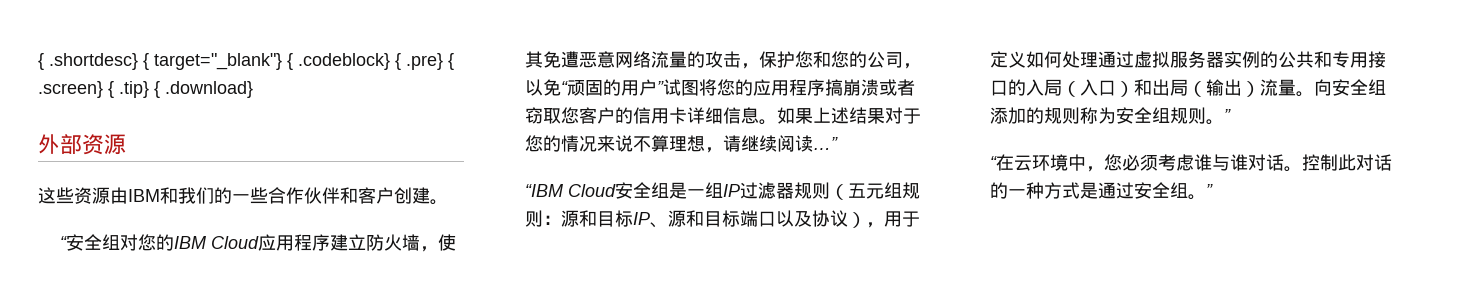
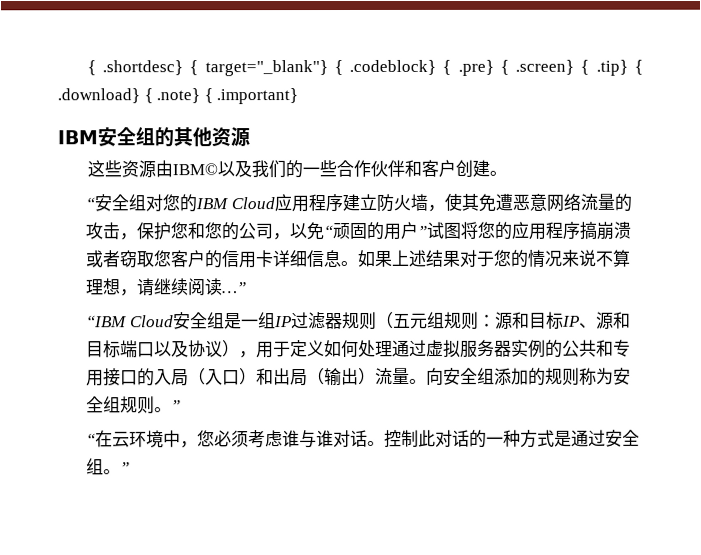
- { .shortdesc} { target="_blank"} { .codeblock} { .pre} { .screen} { .tip} { .download}
- 外部资源
+ { .shortdesc} { target="_blank"} { .codeblock} { .pre} { .screen} { .tip} { .download} { .note} { .important}
+ IBM安全组的其他资源
- 这些资源由IBM和我们的一些合作伙伴和客户创建。
+ 这些资源由IBM©以及我们的一些合作伙伴和客户创建。

